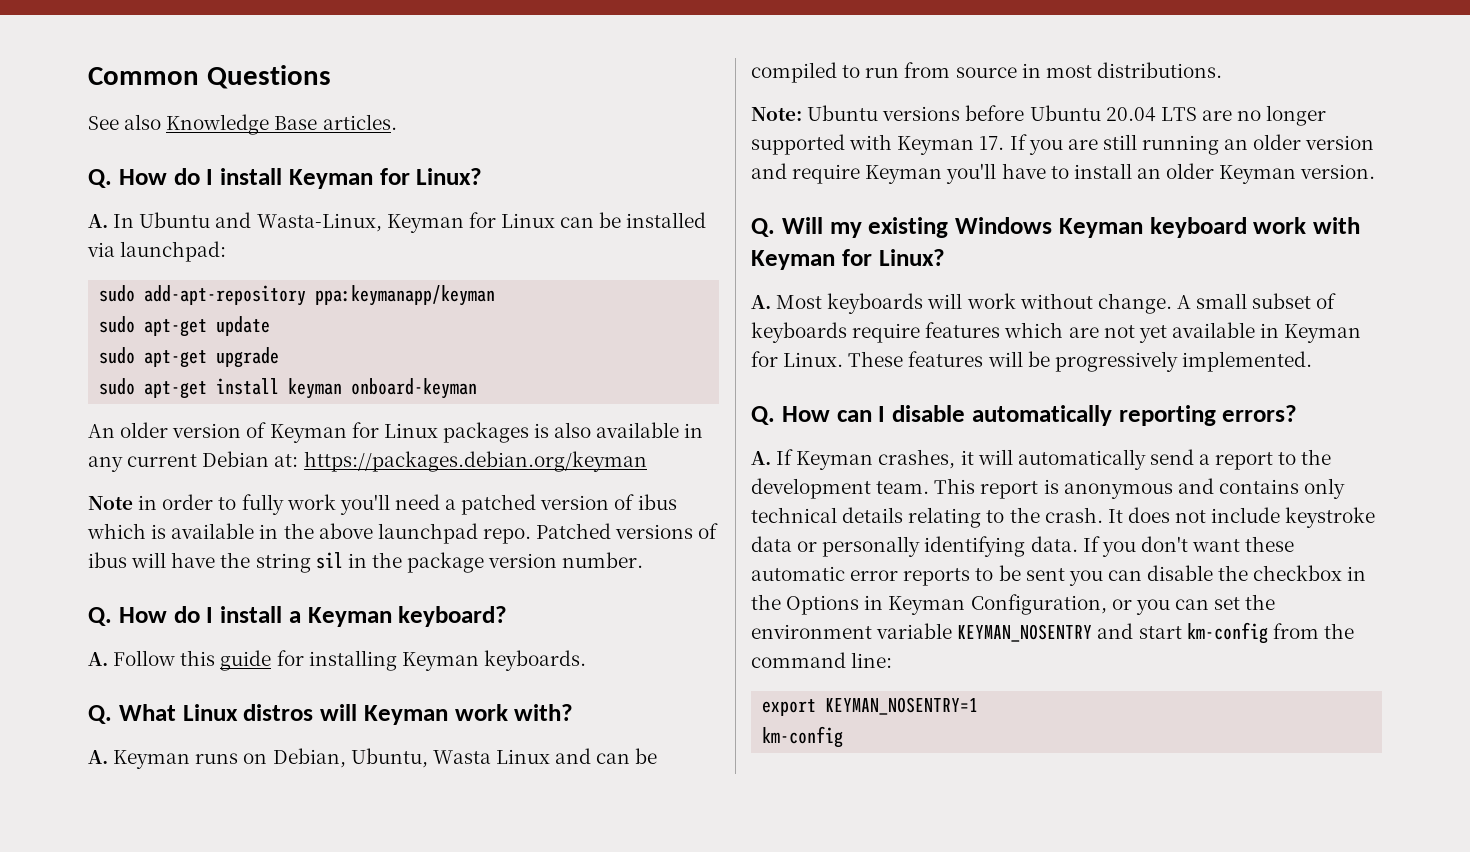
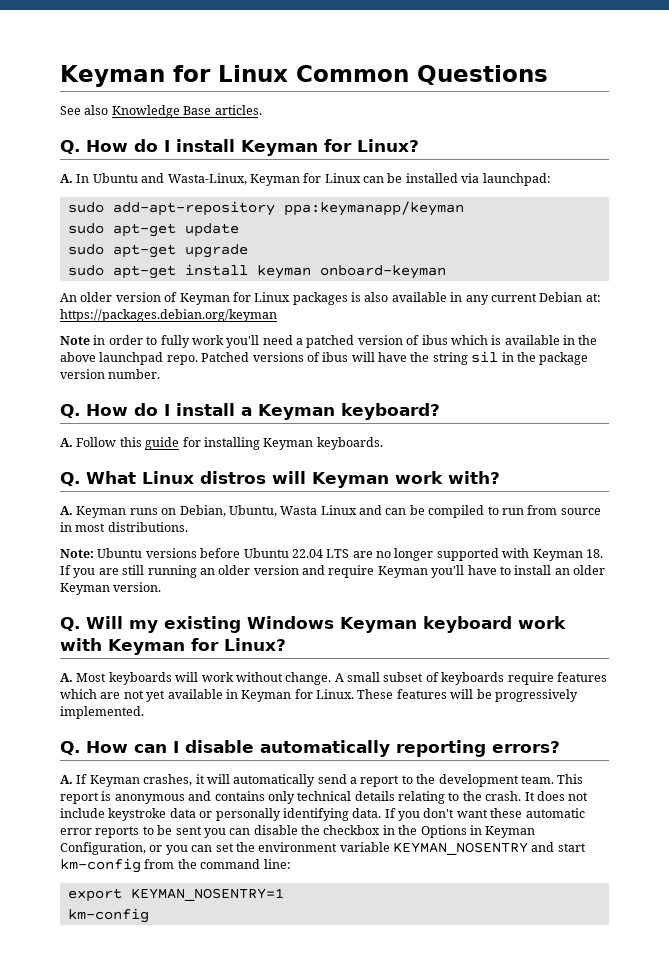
- Common Questions
+ Keyman for Linux Common Questions
- Note: Ubuntu versions before Ubuntu 20.04 LTS are no longer supported with Keyman 17. If you are still running an older version and require Keyman you'll have to install an older Keyman version.
+ Note: Ubuntu versions before Ubuntu 22.04 LTS are no longer supported with Keyman 18. If you are still running an older version and require Keyman you'll have to install an older Keyman version.

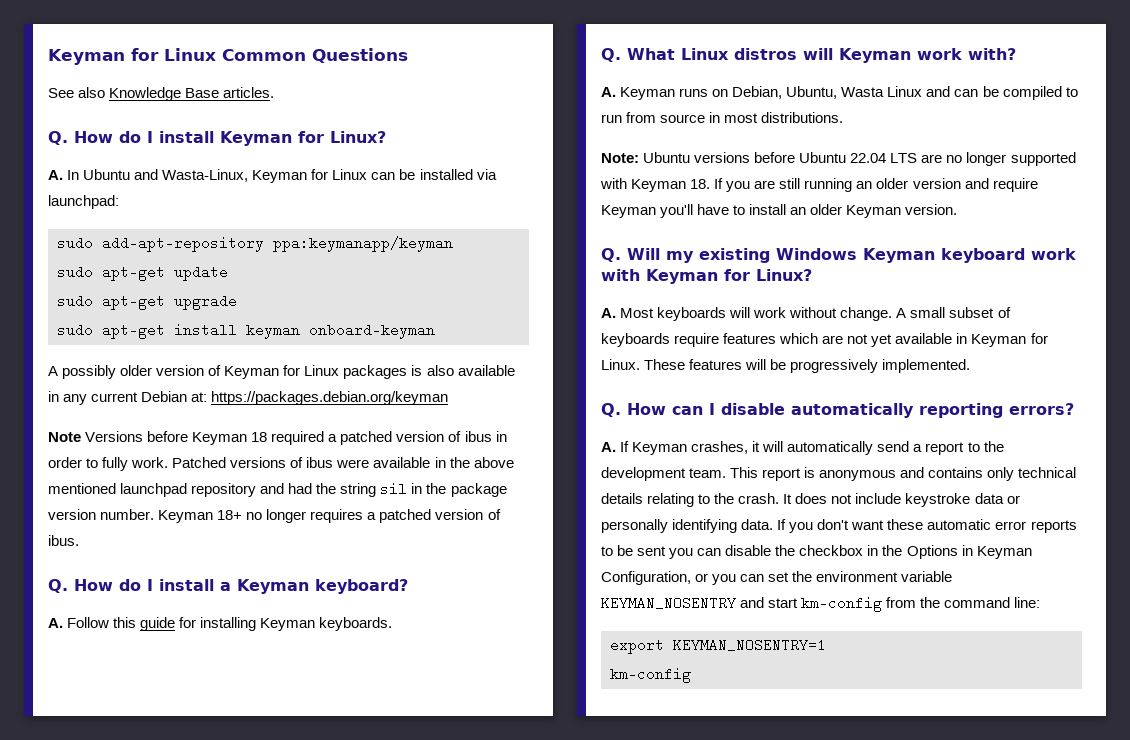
- An older version of Keyman for Linux packages is also available in any current Debian at: https://packages.debian.org/keyman
+ A possibly older version of Keyman for Linux packages is also available in any current Debian at: https://packages.debian.org/keyman
- Note in order to fully work you'll need a patched version of ibus which is available in the above launchpad repo. Patched versions of ibus will have the string sil in the package version number.
+ Note Versions before Keyman 18 required a patched version of ibus in order to fully work. Patched versions of ibus were available in the above mentioned launchpad repository and had the string sil in the package version number. Keyman 18+ no longer requires a patched version of ibus.

